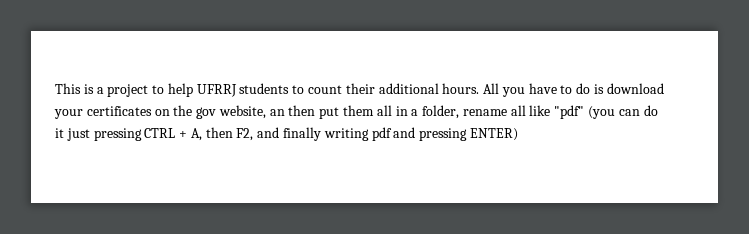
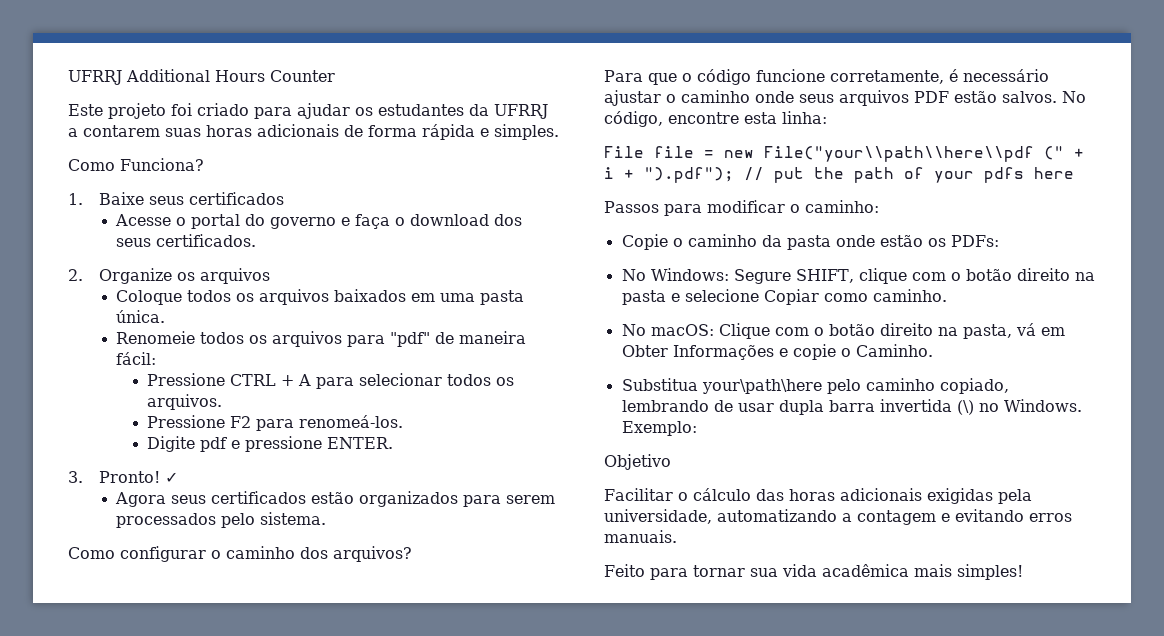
- This is a project to help UFRRJ students to count their additional hours. All you have to do is download your certificates on the gov website, an then put them all in a folder, rename all like "pdf" (you can do it just pressing CTRL + A, then F2, and finally writing pdf and pressing ENTER)
+ UFRRJ Additional Hours Counter
+ Este projeto foi criado para ajudar os estudantes da UFRRJ a contarem suas horas adicionais de forma rápida e simples.
+ Como Funciona?
+ 1. Baixe seus certificados
+ Acesse o portal do governo e faça o download dos seus certificados.
+ 2. Organize os arquivos
+ Coloque todos os arquivos baixados em uma pasta única.
+ Renomeie todos os arquivos para "pdf" de maneira fácil:
+ Pressione CTRL + A para selecionar todos os arquivos.
+ Pressione F2 para renomeá-los.
+ Digite pdf e pressione ENTER.
+ 3. Pronto! ✓
+ Agora seus certificados estão organizados para serem processados pelo sistema.
+ Como configurar o caminho dos arquivos?
+ Para que o código funcione corretamente, é necessário ajustar o caminho onde seus arquivos PDF estão salvos. No código, encontre esta linha:
+ File file = new File("your\\path\\here\\pdf (" + i + ").pdf"); // put the path of your pdfs here
+ Passos para modificar o caminho:
+ Copie o caminho da pasta onde estão os PDFs:
+ No Windows: Segure SHIFT, clique com o botão direito na pasta e selecione Copiar como caminho.
+ No macOS: Clique com o botão direito na pasta, vá em Obter Informações e copie o Caminho.
+ Substitua your\path\here pelo caminho copiado, lembrando de usar dupla barra invertida (\) no Windows. Exemplo:
+ Objetivo
+ Facilitar o cálculo das horas adicionais exigidas pela universidade, automatizando a contagem e evitando erros manuais.
+ Feito para tornar sua vida acadêmica mais simples!

